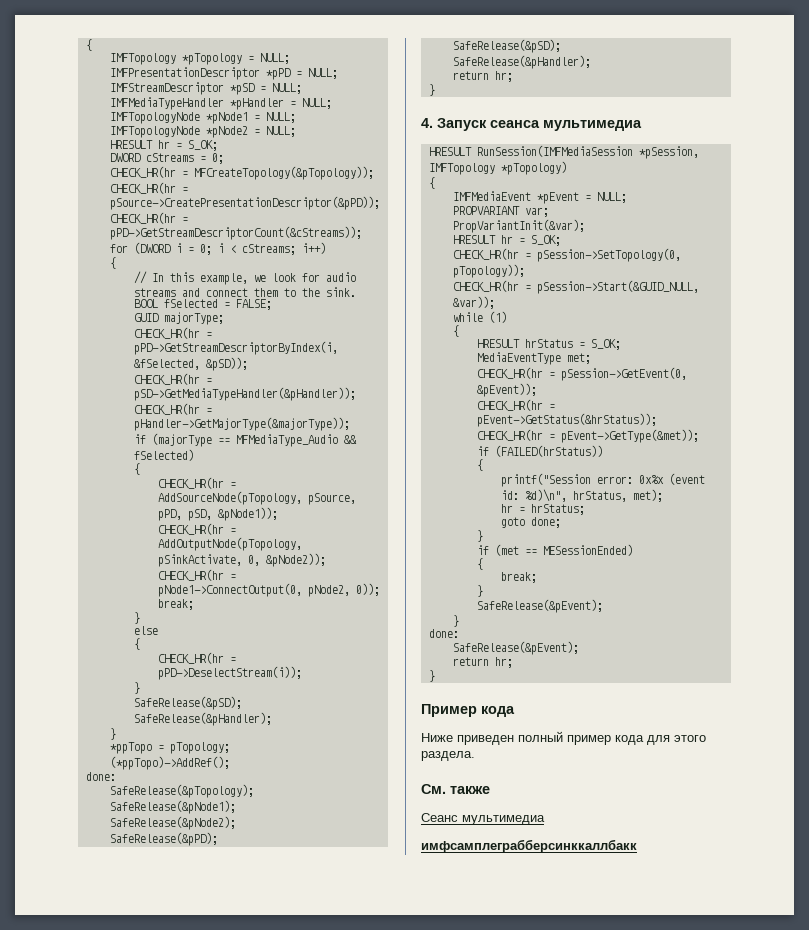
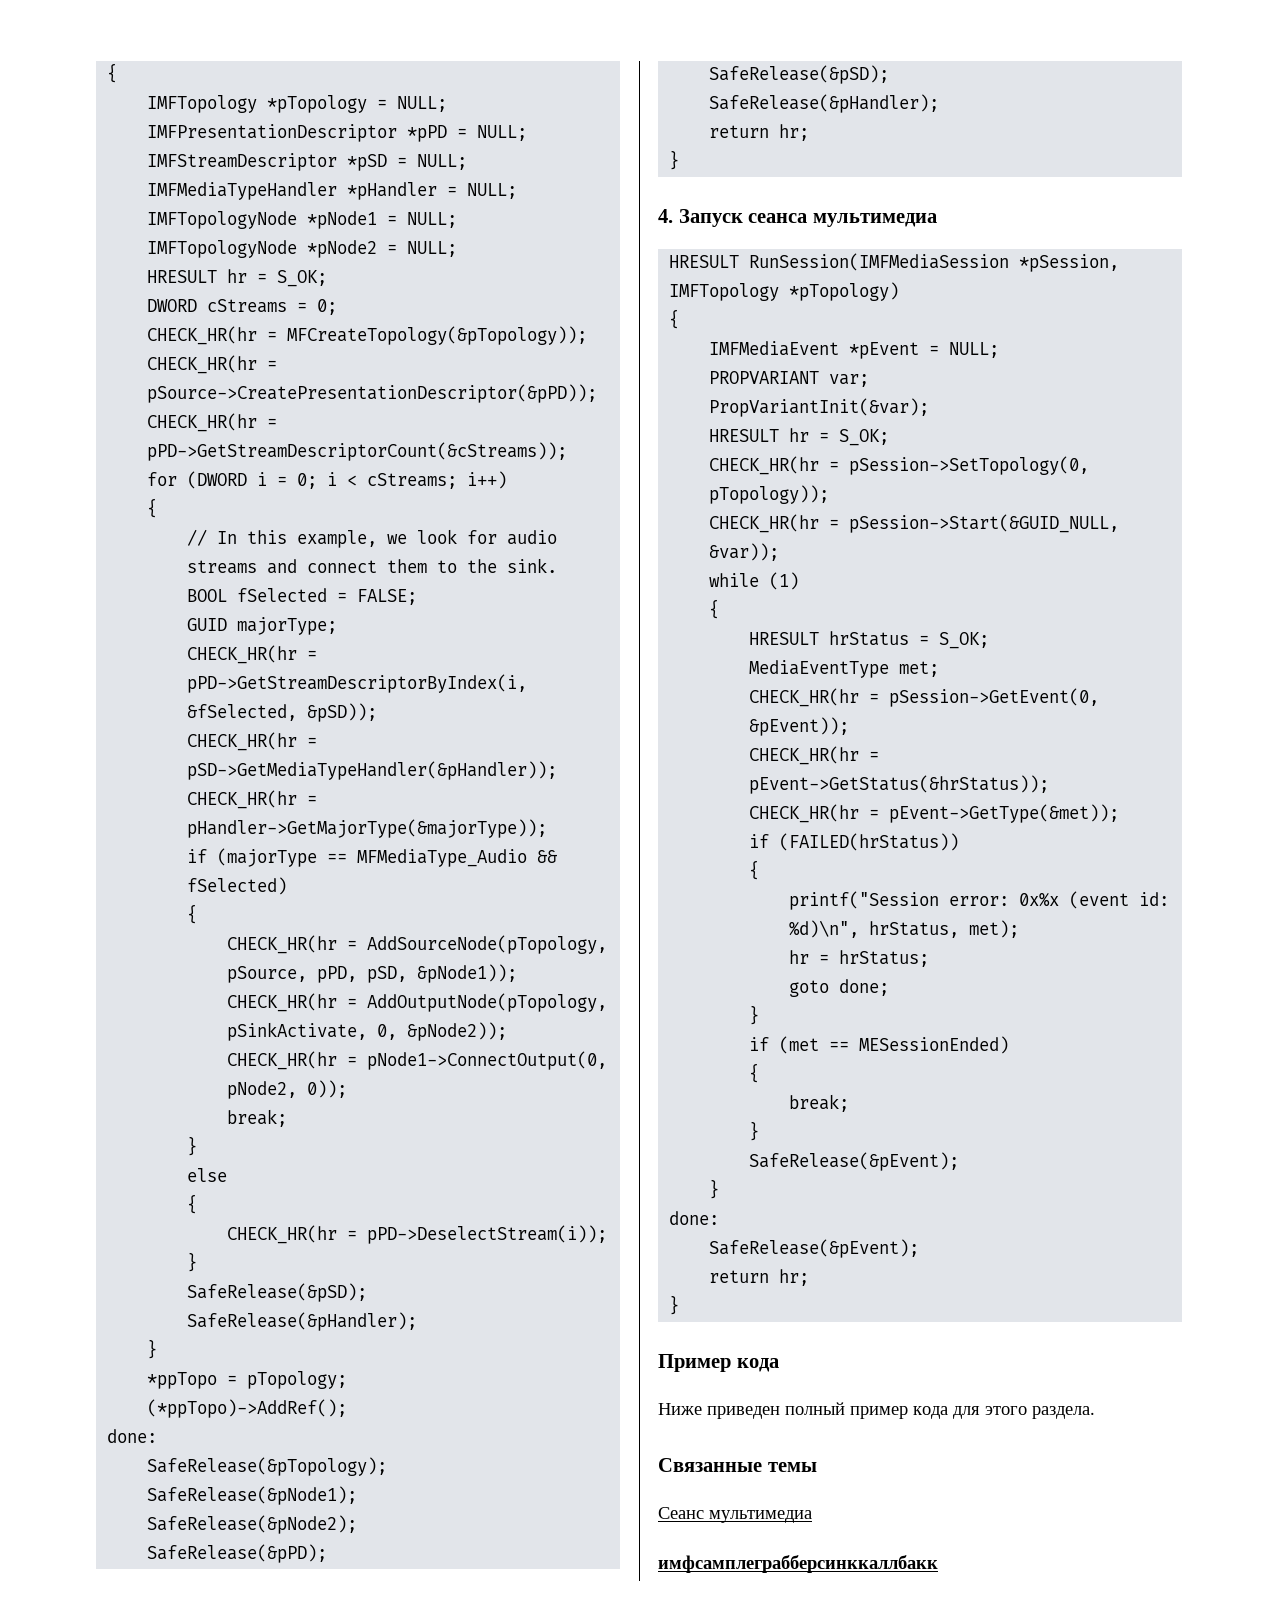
- См. также
+ Связанные темы

